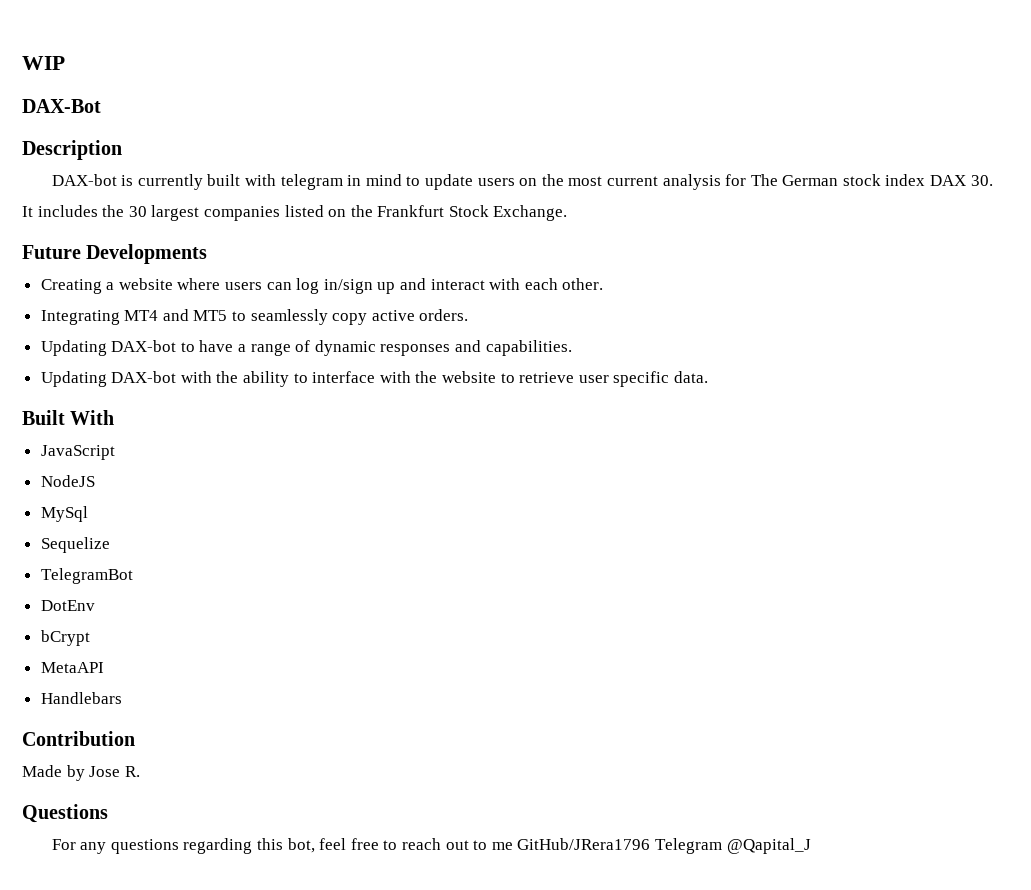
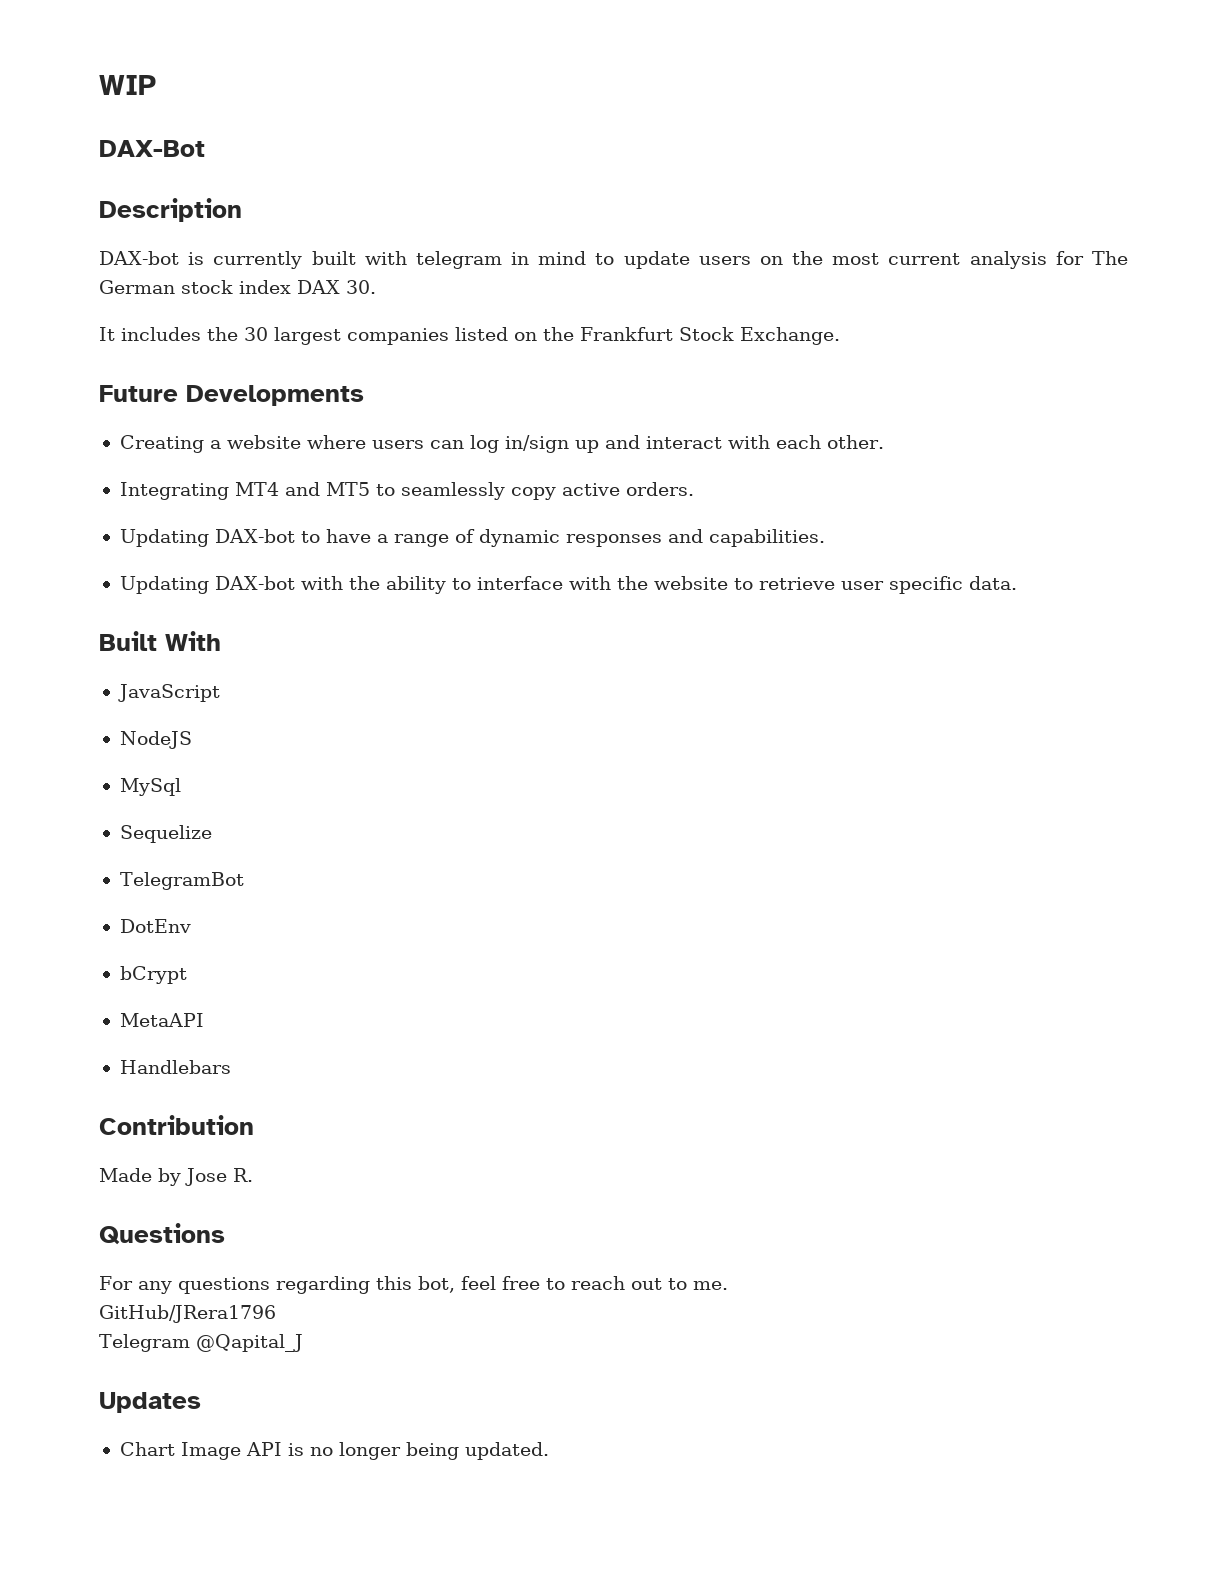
- For any questions regarding this bot, feel free to reach out to me GitHub/JRera1796 Telegram @Qapital_J
+ For any questions regarding this bot, feel free to reach out to me.
+ GitHub/JRera1796
+ Telegram @Qapital_J
+ Updates
+ Chart Image API is no longer being updated.

